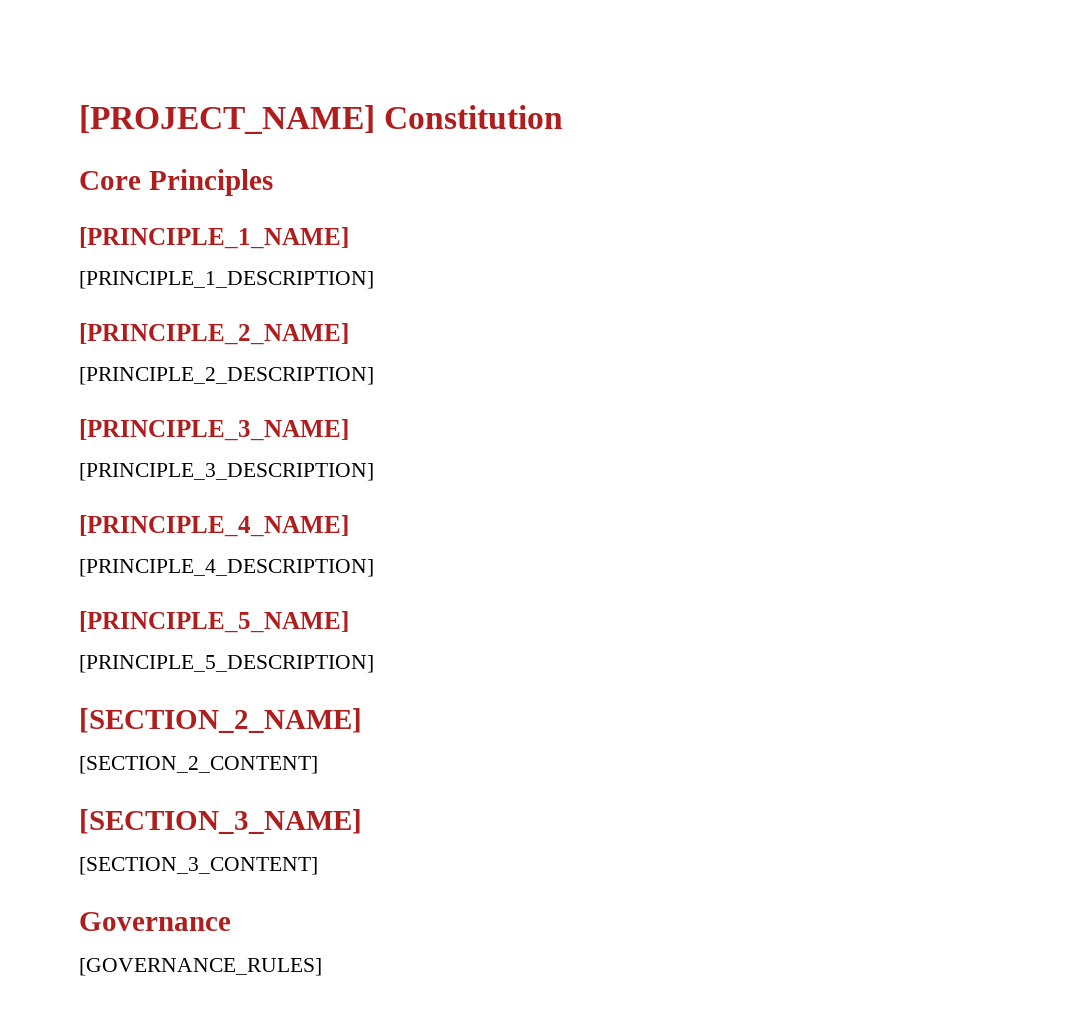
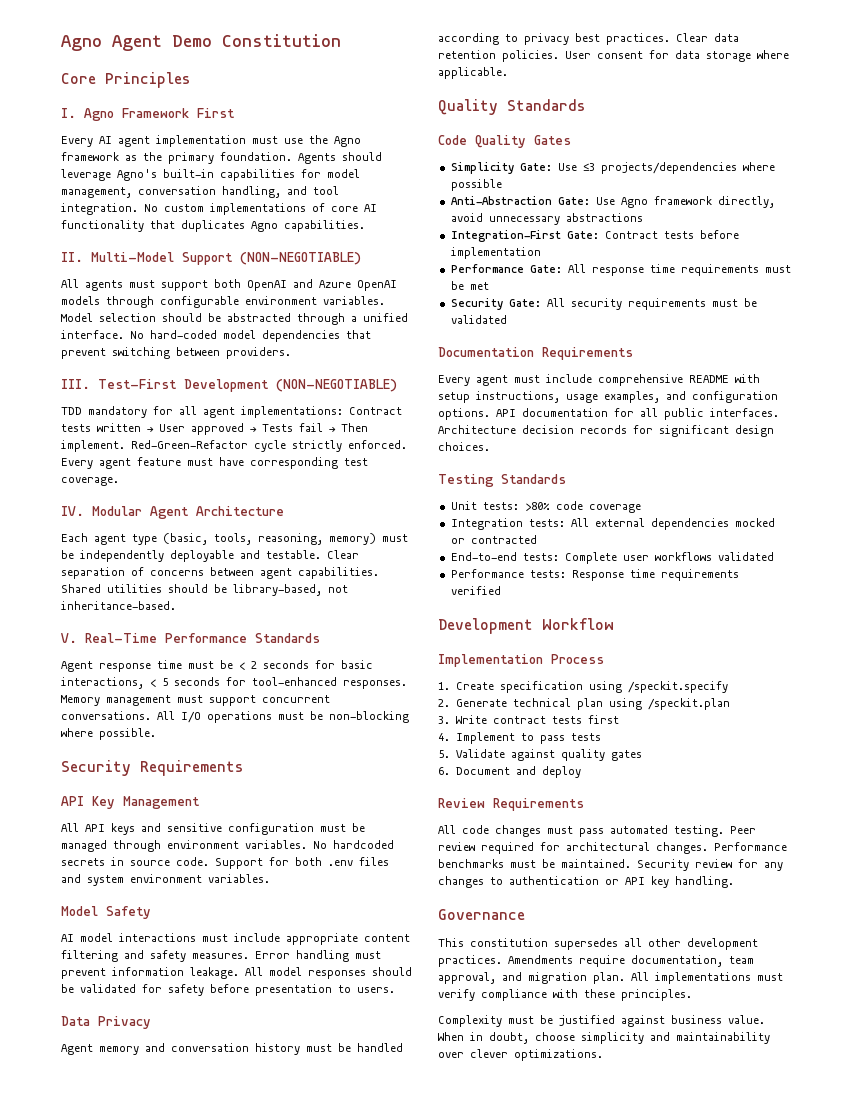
- [PROJECT_NAME] Constitution
+ Agno Agent Demo Constitution
- [PRINCIPLE_1_NAME]
- [PRINCIPLE_1_DESCRIPTION]
- [PRINCIPLE_2_NAME]
- [PRINCIPLE_2_DESCRIPTION]
- [PRINCIPLE_3_NAME]
- [PRINCIPLE_3_DESCRIPTION]
- [PRINCIPLE_4_NAME]
- [PRINCIPLE_4_DESCRIPTION]
- [PRINCIPLE_5_NAME]
- [PRINCIPLE_5_DESCRIPTION]
- [SECTION_2_NAME]
- [SECTION_2_CONTENT]
- [SECTION_3_NAME]
- [SECTION_3_CONTENT]
+ I. Agno Framework First
+ Every AI agent implementation must use the Agno framework as the primary foundation. Agents should leverage Agno's built-in capabilities for model management, conversation handling, and tool integration. No custom implementations of core AI functionality that duplicates Agno capabilities.
+ II. Multi-Model Support (NON-NEGOTIABLE)
+ All agents must support both OpenAI and Azure OpenAI models through configurable environment variables. Model selection should be abstracted through a unified interface. No hard-coded model dependencies that prevent switching between providers.
+ III. Test-First Development (NON-NEGOTIABLE)
+ TDD mandatory for all agent implementations: Contract tests written → User approved → Tests fail → Then implement. Red-Green-Refactor cycle strictly enforced. Every agent feature must have corresponding test coverage.
+ IV. Modular Agent Architecture
+ Each agent type (basic, tools, reasoning, memory) must be independently deployable and testable. Clear separation of concerns between agent capabilities. Shared utilities should be library-based, not inheritance-based.
+ V. Real-Time Performance Standards
+ Agent response time must be < 2 seconds for basic interactions, < 5 seconds for tool-enhanced responses. Memory management must support concurrent conversations. All I/O operations must be non-blocking where possible.
+ Security Requirements
+ API Key Management
+ All API keys and sensitive configuration must be managed through environment variables. No hardcoded secrets in source code. Support for both .env files and system environment variables.
+ Model Safety
+ AI model interactions must include appropriate content filtering and safety measures. Error handling must prevent information leakage. All model responses should be validated for safety before presentation to users.
+ Data Privacy
+ Agent memory and conversation history must be handled according to privacy best practices. Clear data retention policies. User consent for data storage where applicable.
+ Quality Standards
+ Code Quality Gates
+ Simplicity Gate: Use ≤3 projects/dependencies where possible
+ Anti-Abstraction Gate: Use Agno framework directly, avoid unnecessary abstractions
+ Integration-First Gate: Contract tests before implementation
+ Performance Gate: All response time requirements must be met
+ Security Gate: All security requirements must be validated
+ Documentation Requirements
+ Every agent must include comprehensive README with setup instructions, usage examples, and configuration options. API documentation for all public interfaces. Architecture decision records for significant design choices.
+ Testing Standards
+ Unit tests: >80% code coverage
+ Integration tests: All external dependencies mocked or contracted
+ End-to-end tests: Complete user workflows validated
+ Performance tests: Response time requirements verified
+ Development Workflow
+ Implementation Process
+ 1. Create specification using /speckit.specify
+ 2. Generate technical plan using /speckit.plan
+ 3. Write contract tests first
+ 4. Implement to pass tests
+ 5. Validate against quality gates
+ 6. Document and deploy
+ Review Requirements
+ All code changes must pass automated testing. Peer review required for architectural changes. Performance benchmarks must be maintained. Security review for any changes to authentication or API key handling.
  Governance
- [GOVERNANCE_RULES]
+ This constitution supersedes all other development practices. Amendments require documentation, team approval, and migration plan. All implementations must verify compliance with these principles.
+ Complexity must be justified against business value. When in doubt, choose simplicity and maintainability over clever optimizations.

